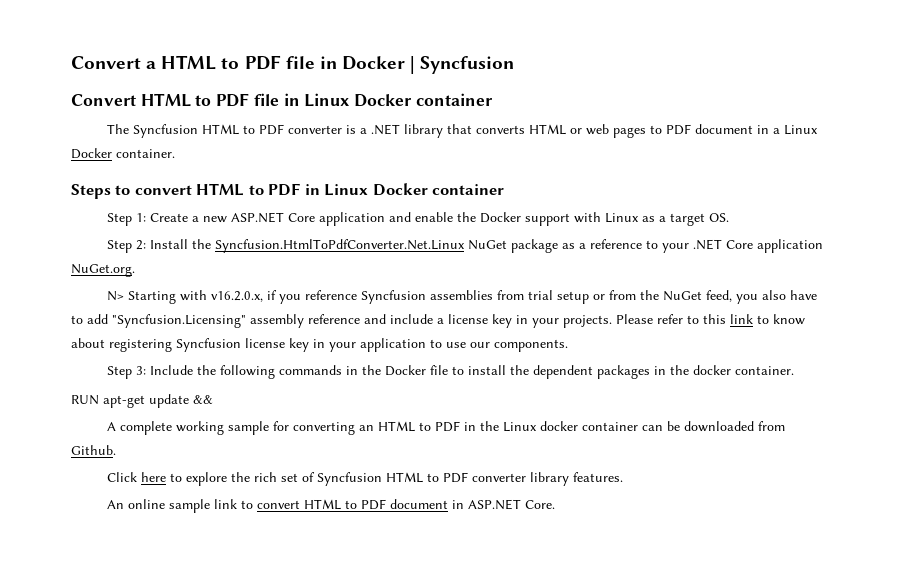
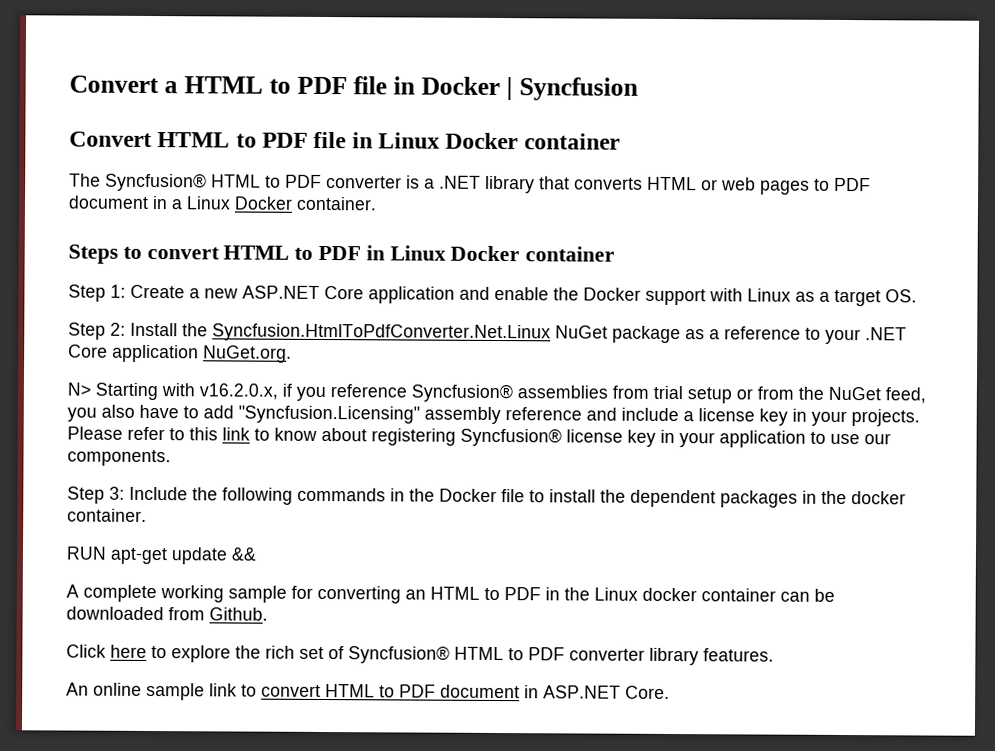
- The Syncfusion HTML to PDF converter is a .NET library that converts HTML or web pages to PDF document in a Linux Docker container.
+ The Syncfusion® HTML to PDF converter is a .NET library that converts HTML or web pages to PDF document in a Linux Docker container.
- N> Starting with v16.2.0.x, if you reference Syncfusion assemblies from trial setup or from the NuGet feed, you also have to add "Syncfusion.Licensing" assembly reference and include a license key in your projects.
+ N> Starting with v16.2.0.x, if you reference Syncfusion® assemblies from trial setup or from the NuGet feed, you also have to add "Syncfusion.Licensing" assembly reference and include a license key in your projects.
- Please refer to this link to know about registering Syncfusion license key in your application to use our components.
+ Please refer to this link to know about registering Syncfusion® license key in your application to use our components.
- Click here to explore the rich set of Syncfusion HTML to PDF converter library features.
+ Click here to explore the rich set of Syncfusion® HTML to PDF converter library features.

